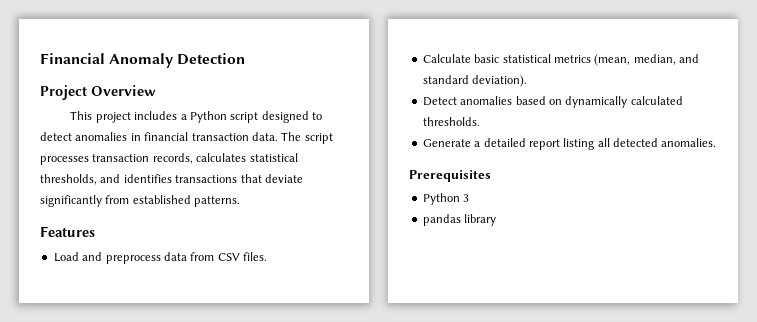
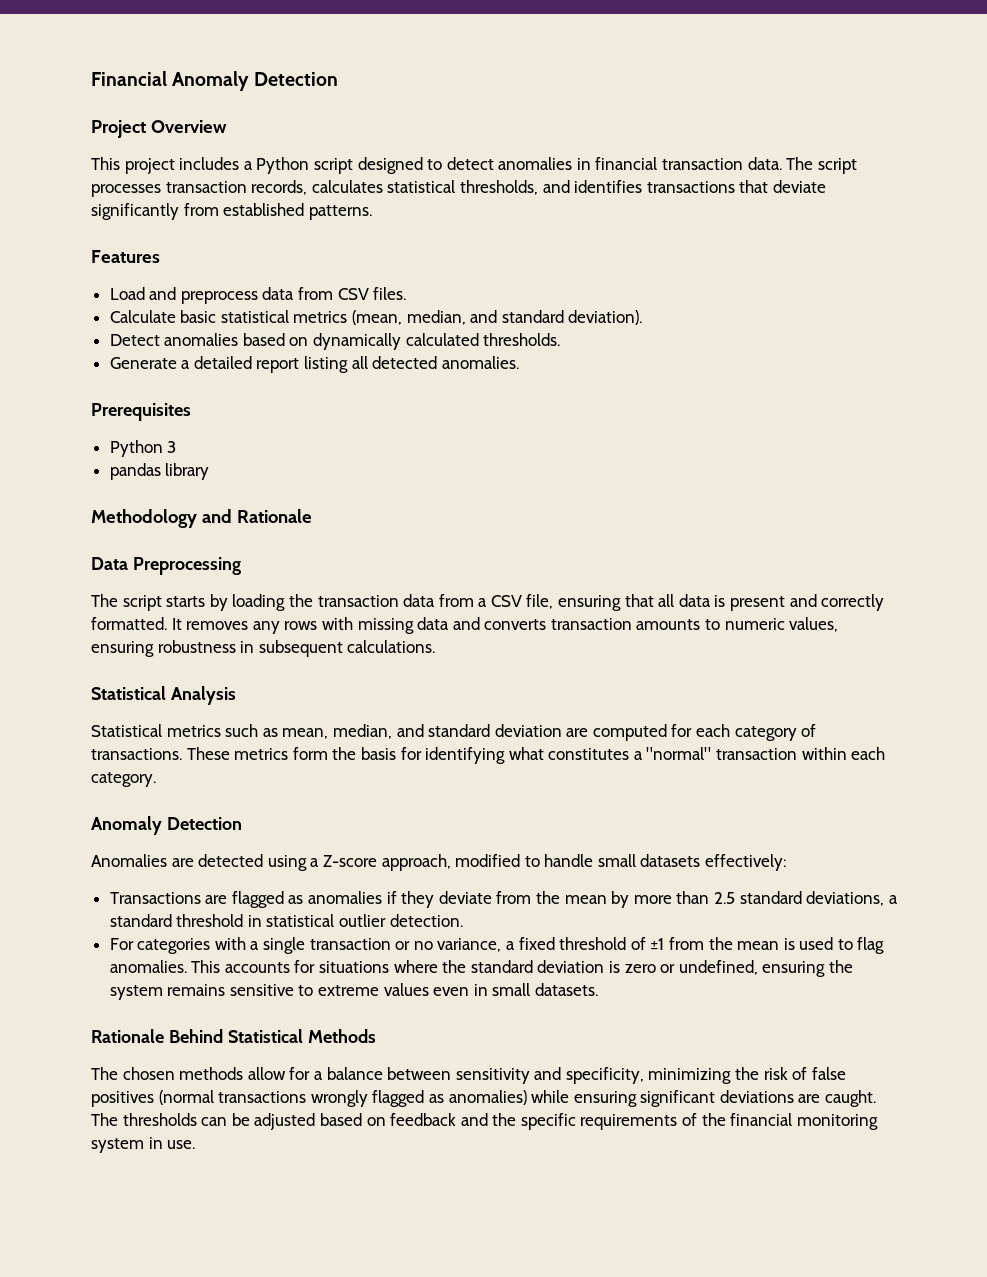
+ Methodology and Rationale
+ Data Preprocessing
+ The script starts by loading the transaction data from a CSV file, ensuring that all data is present and correctly formatted. It removes any rows with missing data and converts transaction amounts to numeric values, ensuring robustness in subsequent calculations.
+ Statistical Analysis
+ Statistical metrics such as mean, median, and standard deviation are computed for each category of transactions. These metrics form the basis for identifying what constitutes a "normal" transaction within each category.
+ Anomaly Detection
+ Anomalies are detected using a Z-score approach, modified to handle small datasets effectively:
+ Transactions are flagged as anomalies if they deviate from the mean by more than 2.5 standard deviations, a standard threshold in statistical outlier detection.
+ For categories with a single transaction or no variance, a fixed threshold of ±1 from the mean is used to flag anomalies. This accounts for situations where the standard deviation is zero or undefined, ensuring the system remains sensitive to extreme values even in small datasets.
+ Rationale Behind Statistical Methods
+ The chosen methods allow for a balance between sensitivity and specificity, minimizing the risk of false positives (normal transactions wrongly flagged as anomalies) while ensuring significant deviations are caught. The thresholds can be adjusted based on feedback and the specific requirements of the financial monitoring system in use.

